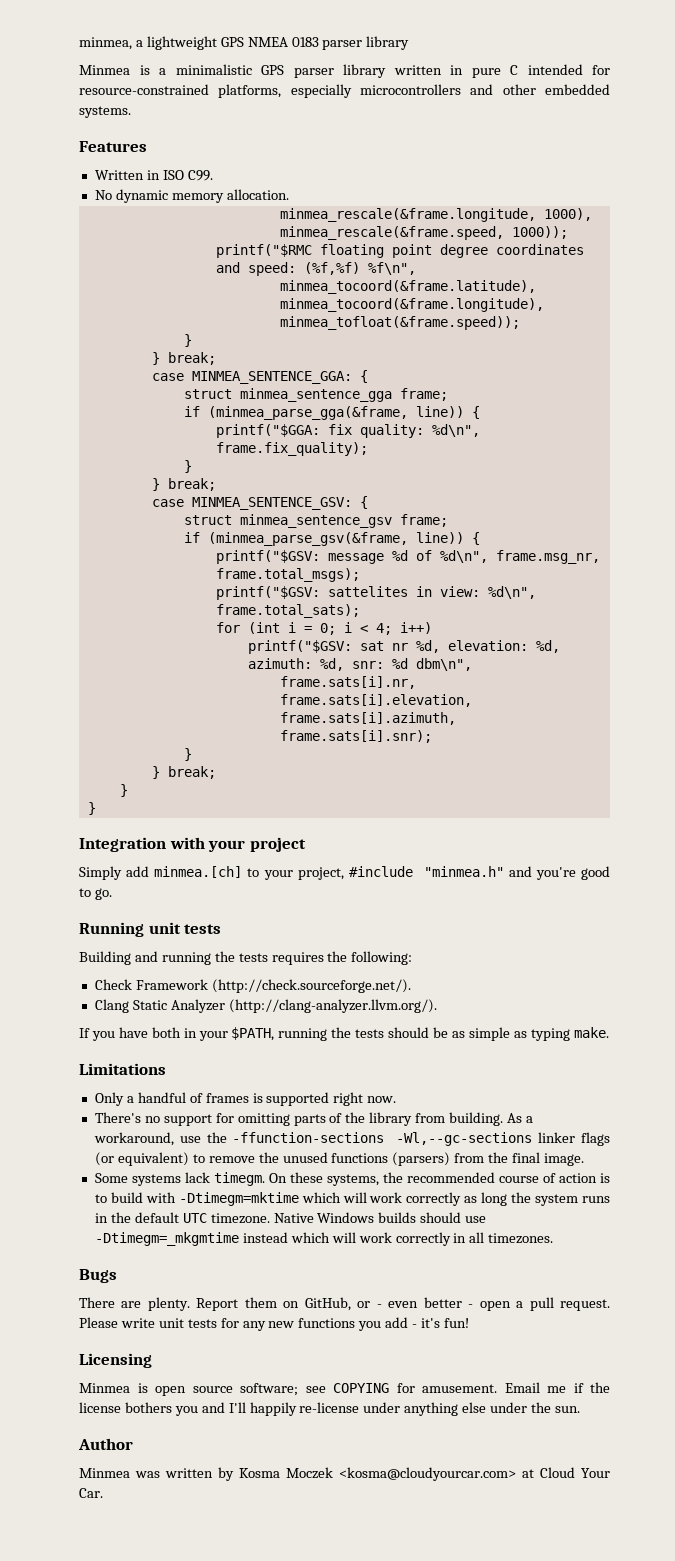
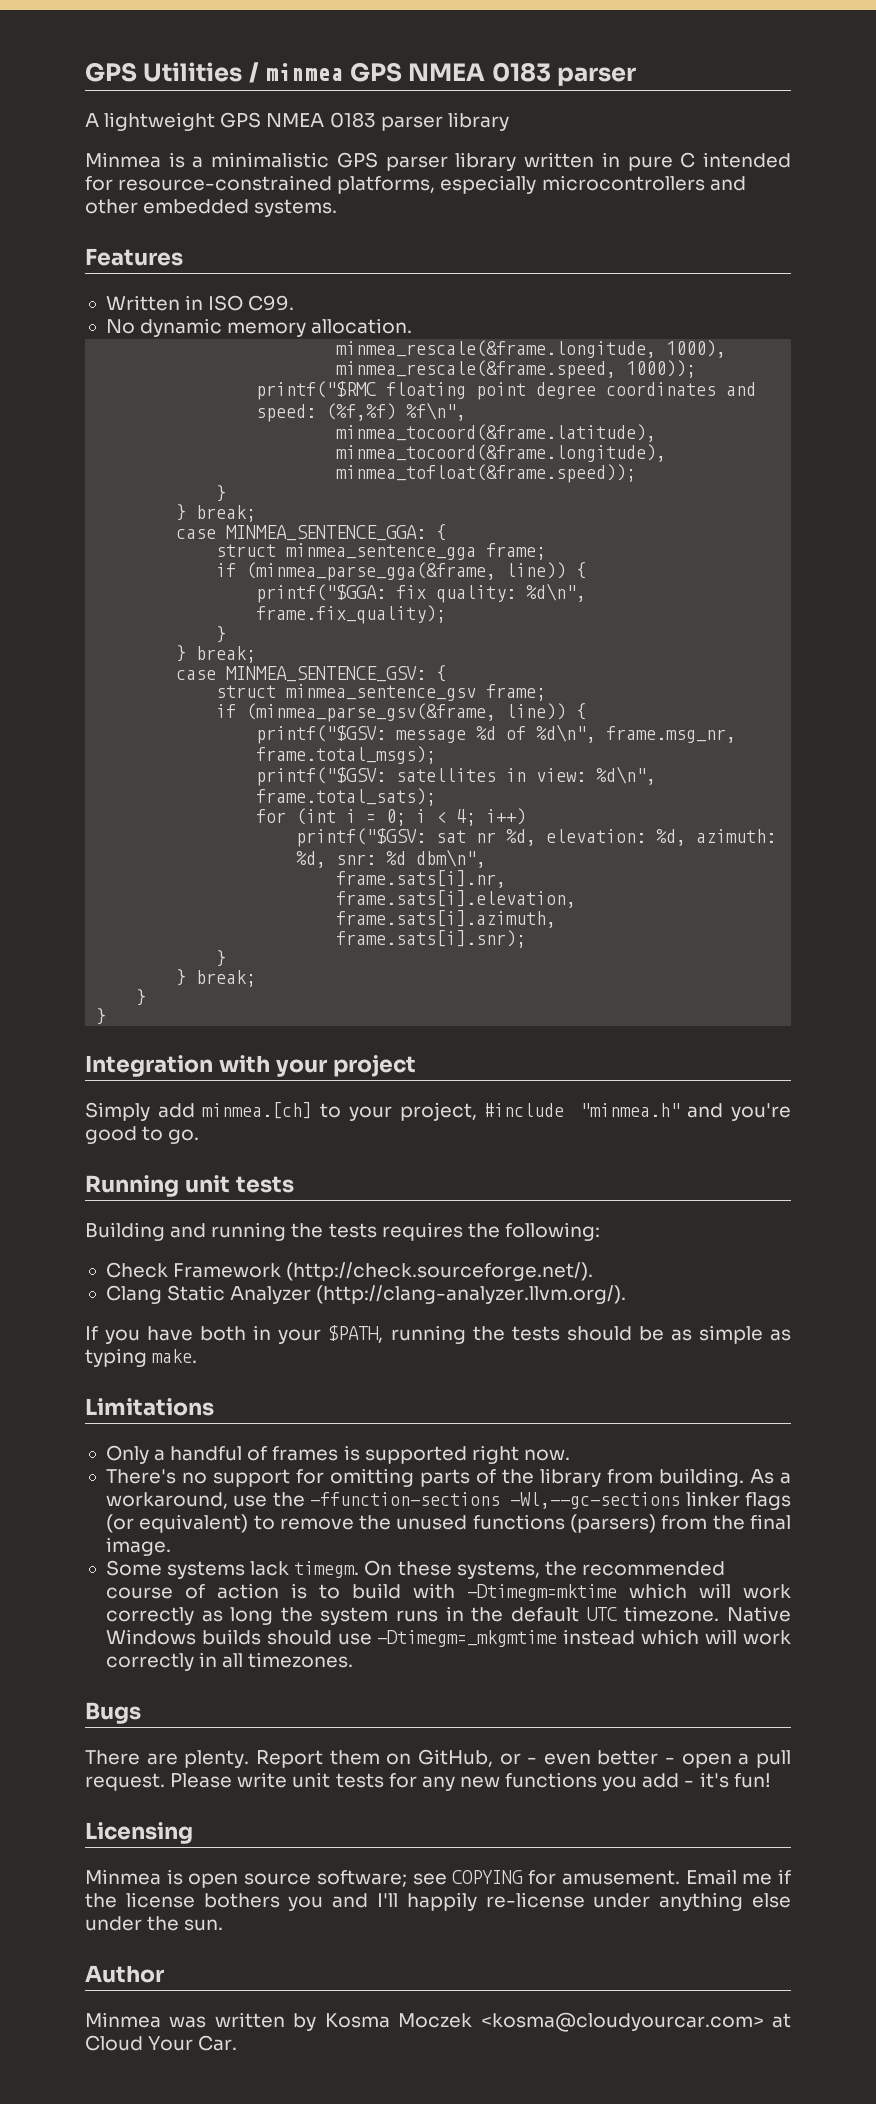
- minmea, a lightweight GPS NMEA 0183 parser library
+ GPS Utilities / minmea GPS NMEA 0183 parser
+ A lightweight GPS NMEA 0183 parser library
- printf("$GSV: sattelites in view: %d\n", frame.total_sats);
+ printf("$GSV: satellites in view: %d\n", frame.total_sats);

